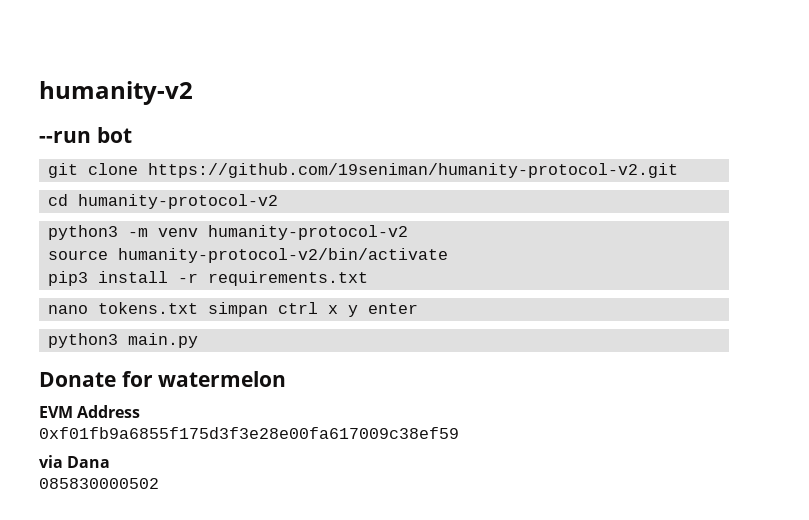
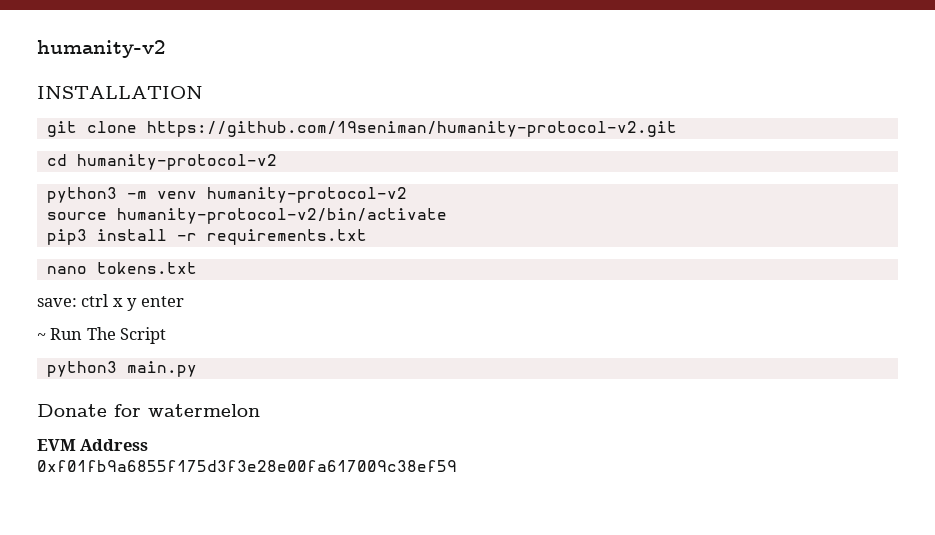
- --run bot
+ INSTALLATION
- nano tokens.txt simpan ctrl x y enter
+ nano tokens.txt
+ save: ctrl x y enter
+ ~ Run The Script
- via Dana
- 085830000502

